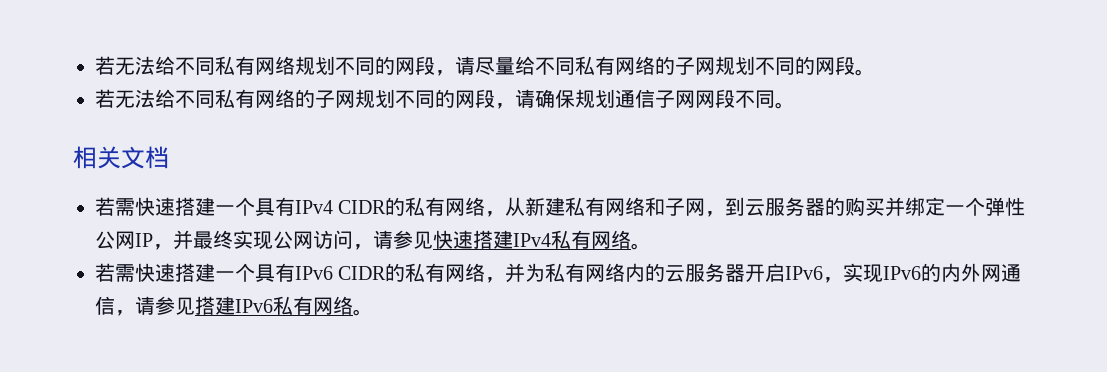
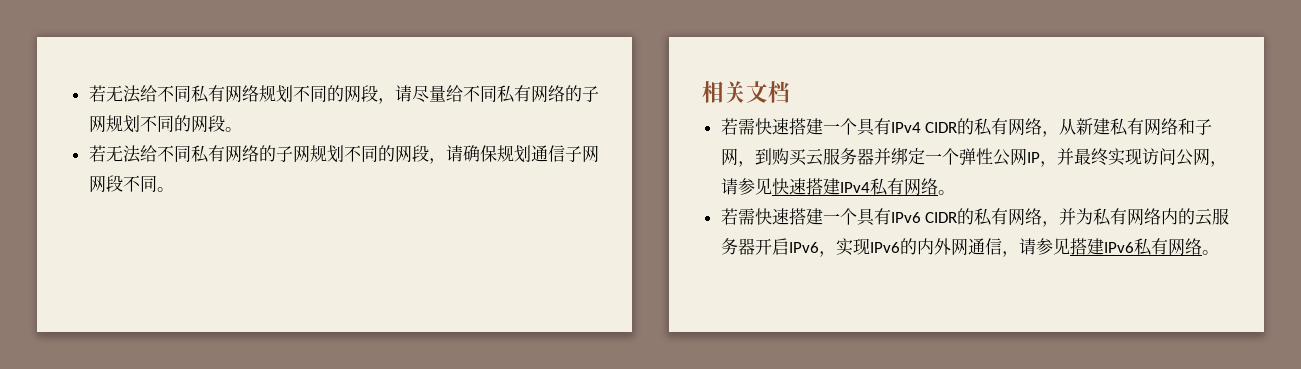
- 若需快速搭建一个具有IPv4 CIDR的私有网络，从新建私有网络和子网，到云服务器的购买并绑定一个弹性公网IP，并最终实现公网访问，请参见快速搭建IPv4私有网络。
+ 若需快速搭建一个具有IPv4 CIDR的私有网络，从新建私有网络和子网，到购买云服务器并绑定一个弹性公网IP，并最终实现访问公网，请参见快速搭建IPv4私有网络。

